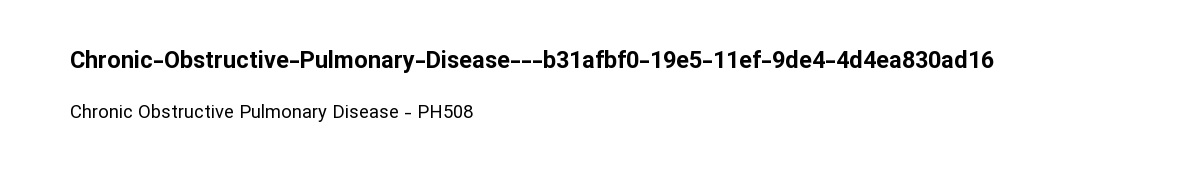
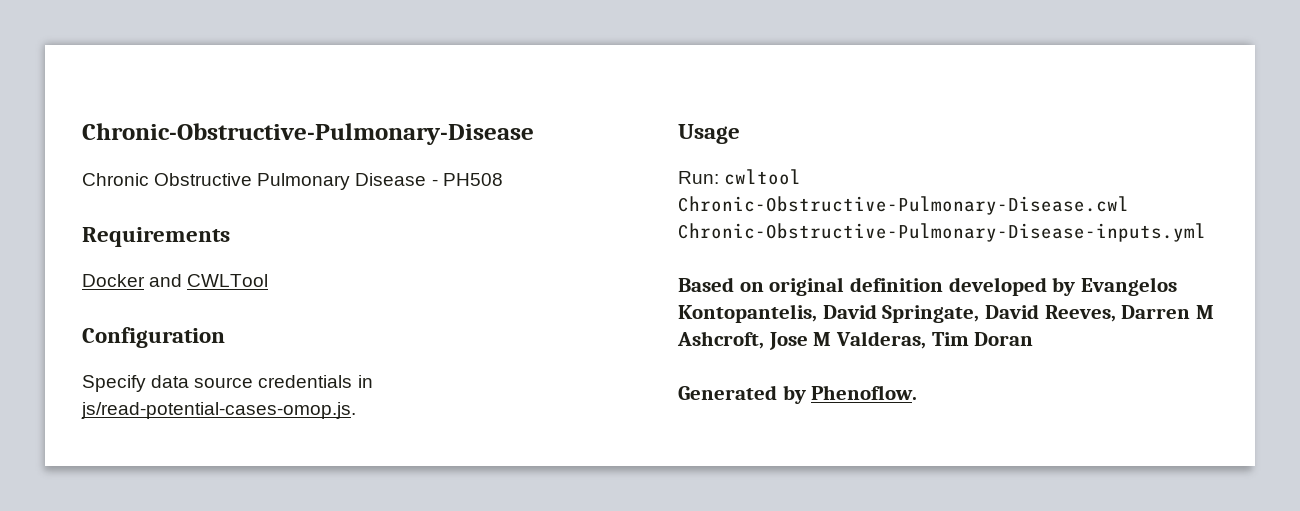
- Chronic-Obstructive-Pulmonary-Disease---b31afbf0-19e5-11ef-9de4-4d4ea830ad16
+ Chronic-Obstructive-Pulmonary-Disease
+ Requirements
+ Docker and CWLTool
+ Configuration
+ Specify data source credentials in js/read-potential-cases-omop.js.
+ Usage
+ Run: cwltool Chronic-Obstructive-Pulmonary-Disease.cwl Chronic-Obstructive-Pulmonary-Disease-inputs.yml
+ Based on original definition developed by Evangelos Kontopantelis, David Springate, David Reeves, Darren M Ashcroft, Jose M Valderas, Tim Doran
+ Generated by Phenoflow.

